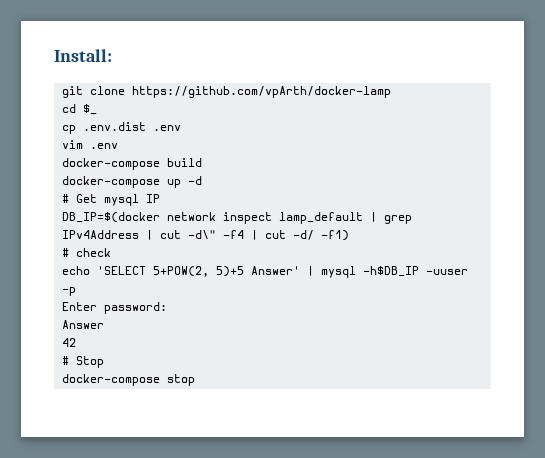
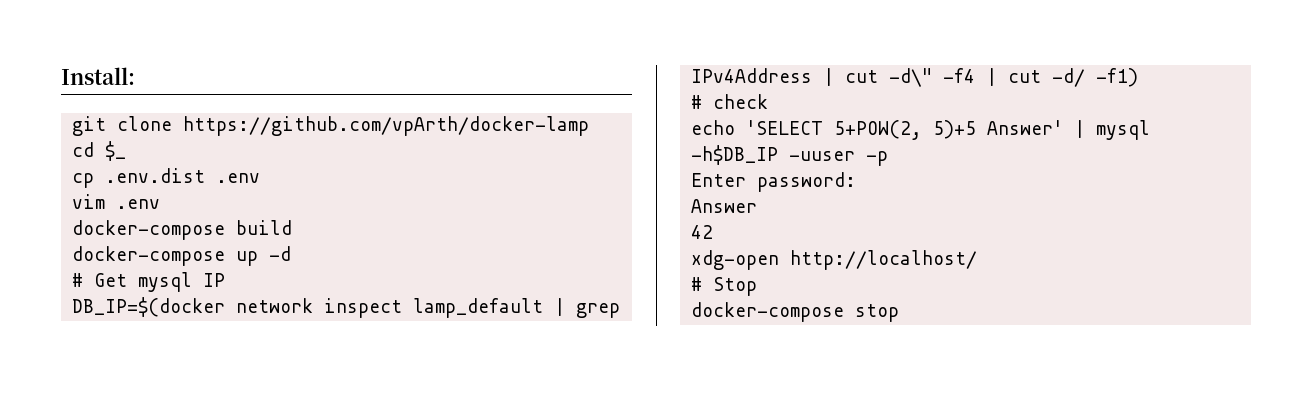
+ xdg-open http://localhost/

